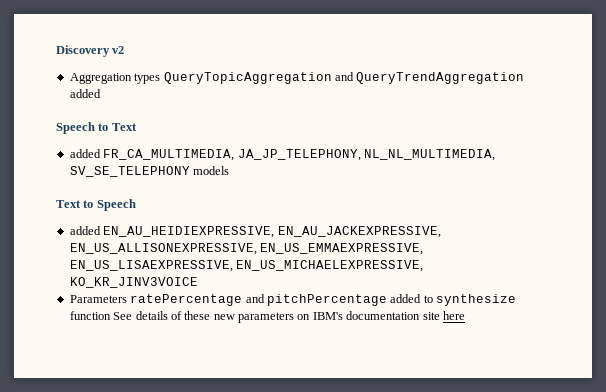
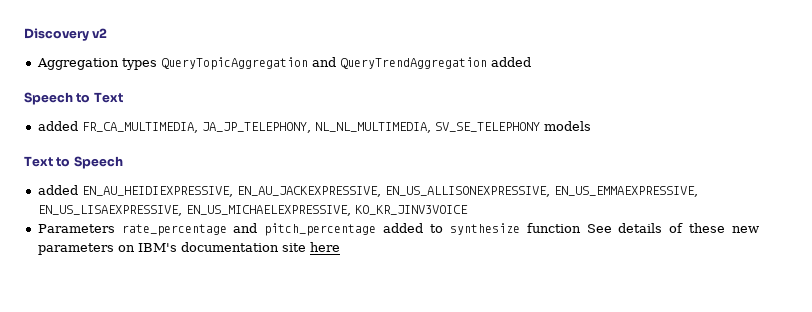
- Parameters ratePercentage and pitchPercentage added to synthesize function See details of these new parameters on IBM's documentation site here
+ Parameters rate_percentage and pitch_percentage added to synthesize function See details of these new parameters on IBM's documentation site here

